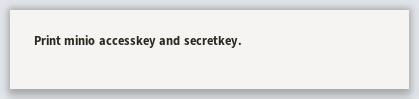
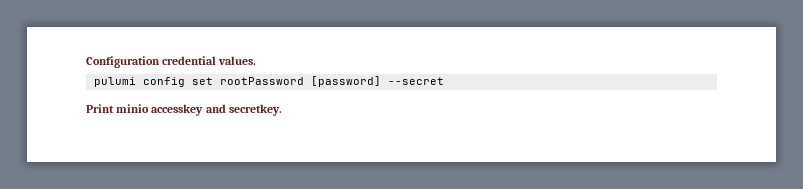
+ Configuration credential values.
+ pulumi config set rootPassword [password] --secret

